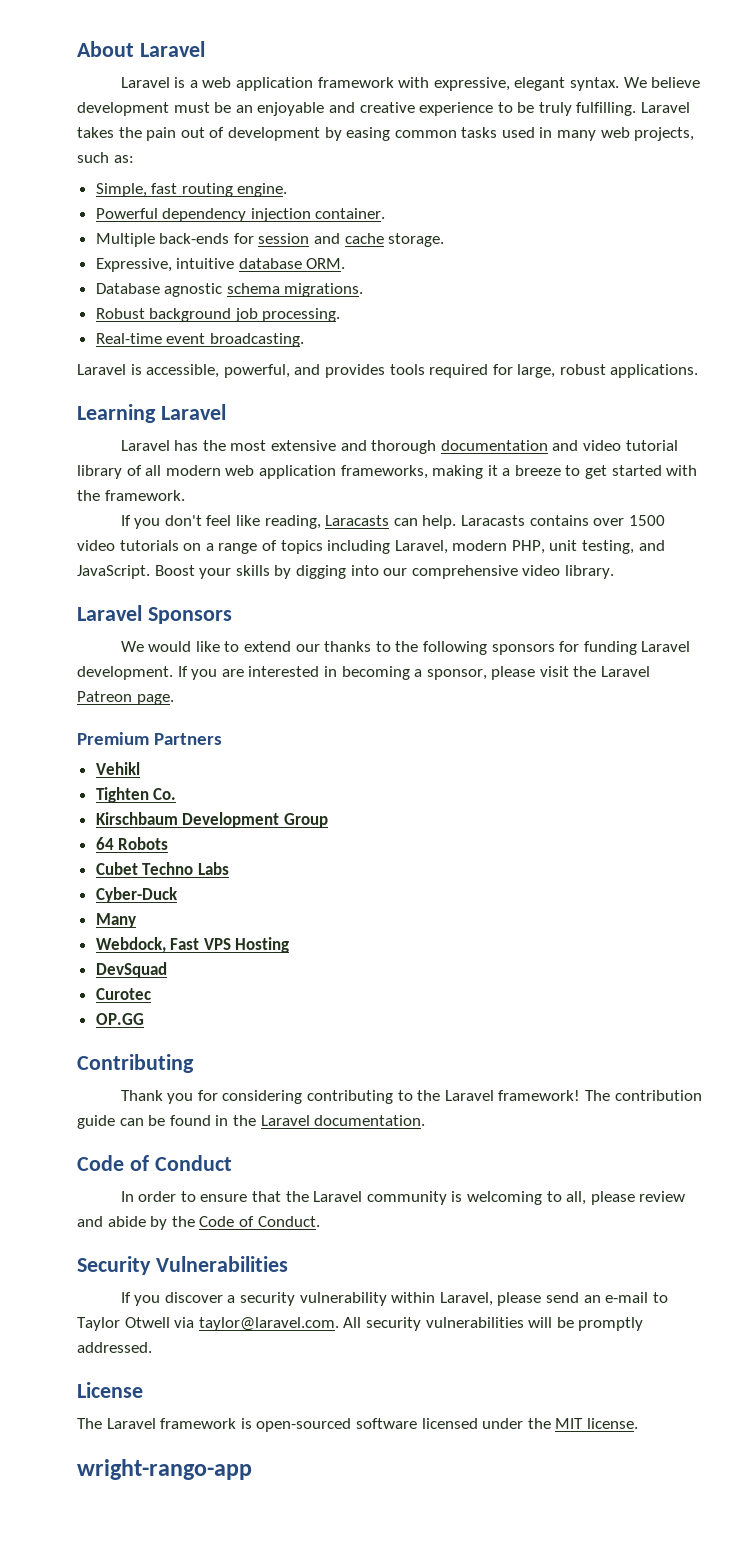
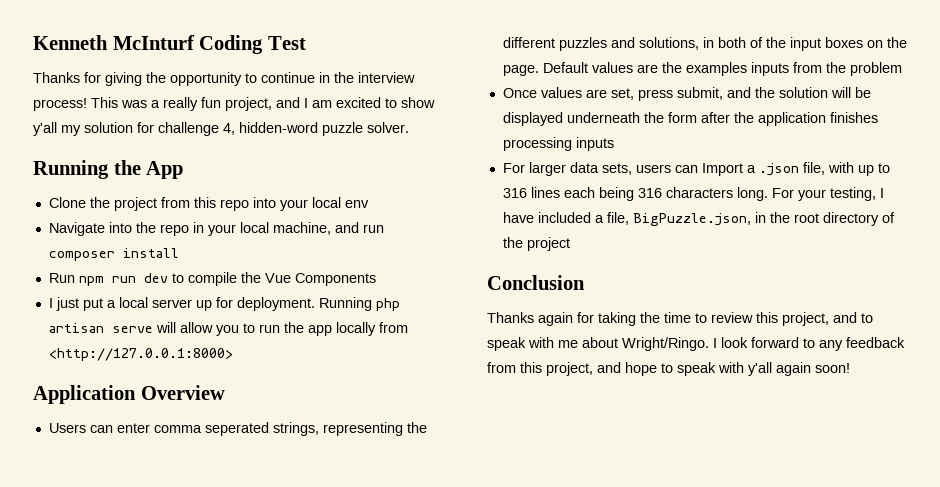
- About Laravel
- Laravel is a web application framework with expressive, elegant syntax. We believe development must be an enjoyable and creative experience to be truly fulfilling. Laravel takes the pain out of development by easing common tasks used in many web projects, such as:
- Simple, fast routing engine.
- Powerful dependency injection container.
- Multiple back-ends for session and cache storage.
- Expressive, intuitive database ORM.
- Database agnostic schema migrations.
- Robust background job processing.
- Real-time event broadcasting.
- Laravel is accessible, powerful, and provides tools required for large, robust applications.
- Learning Laravel
- Laravel has the most extensive and thorough documentation and video tutorial library of all modern web application frameworks, making it a breeze to get started with the framework.
- If you don't feel like reading, Laracasts can help. Laracasts contains over 1500 video tutorials on a range of topics including Laravel, modern PHP, unit testing, and JavaScript. Boost your skills by digging into our comprehensive video library.
- Laravel Sponsors
- We would like to extend our thanks to the following sponsors for funding Laravel development. If you are interested in becoming a sponsor, please visit the Laravel Patreon page.
- Premium Partners
- Vehikl
- Tighten Co.
- Kirschbaum Development Group
- 64 Robots
- Cubet Techno Labs
- Cyber-Duck
- Many
- Webdock, Fast VPS Hosting
- DevSquad
- Curotec
- OP.GG
- Contributing
- Thank you for considering contributing to the Laravel framework! The contribution guide can be found in the Laravel documentation.
- Code of Conduct
- In order to ensure that the Laravel community is welcoming to all, please review and abide by the Code of Conduct.
- Security Vulnerabilities
- If you discover a security vulnerability within Laravel, please send an e-mail to Taylor Otwell via taylor@laravel.com. All security vulnerabilities will be promptly addressed.
- License
- The Laravel framework is open-sourced software licensed under the MIT license.
- wright-rango-app
+ Kenneth McInturf Coding Test
+ Thanks for giving the opportunity to continue in the interview process! This was a really fun project, and I am excited to show y'all my solution for challenge 4, hidden-word puzzle solver.
+ Running the App
+ Clone the project from this repo into your local env
+ Navigate into the repo in your local machine, and run composer install
+ Run npm run dev to compile the Vue Components
+ I just put a local server up for deployment. Running php artisan serve will allow you to run the app locally from <http://127.0.0.1:8000>
+ Application Overview
+ Users can enter comma seperated strings, representing the different puzzles and solutions, in both of the input boxes on the page. Default values are the examples inputs from the problem
+ Once values are set, press submit, and the solution will be displayed underneath the form after the application finishes processing inputs
+ For larger data sets, users can Import a .json file, with up to 316 lines each being 316 characters long. For your testing, I have included a file, BigPuzzle.json, in the root directory of the project
+ Conclusion
+ Thanks again for taking the time to review this project, and to speak with me about Wright/Ringo. I look forward to any feedback from this project, and hope to speak with y'all again soon!

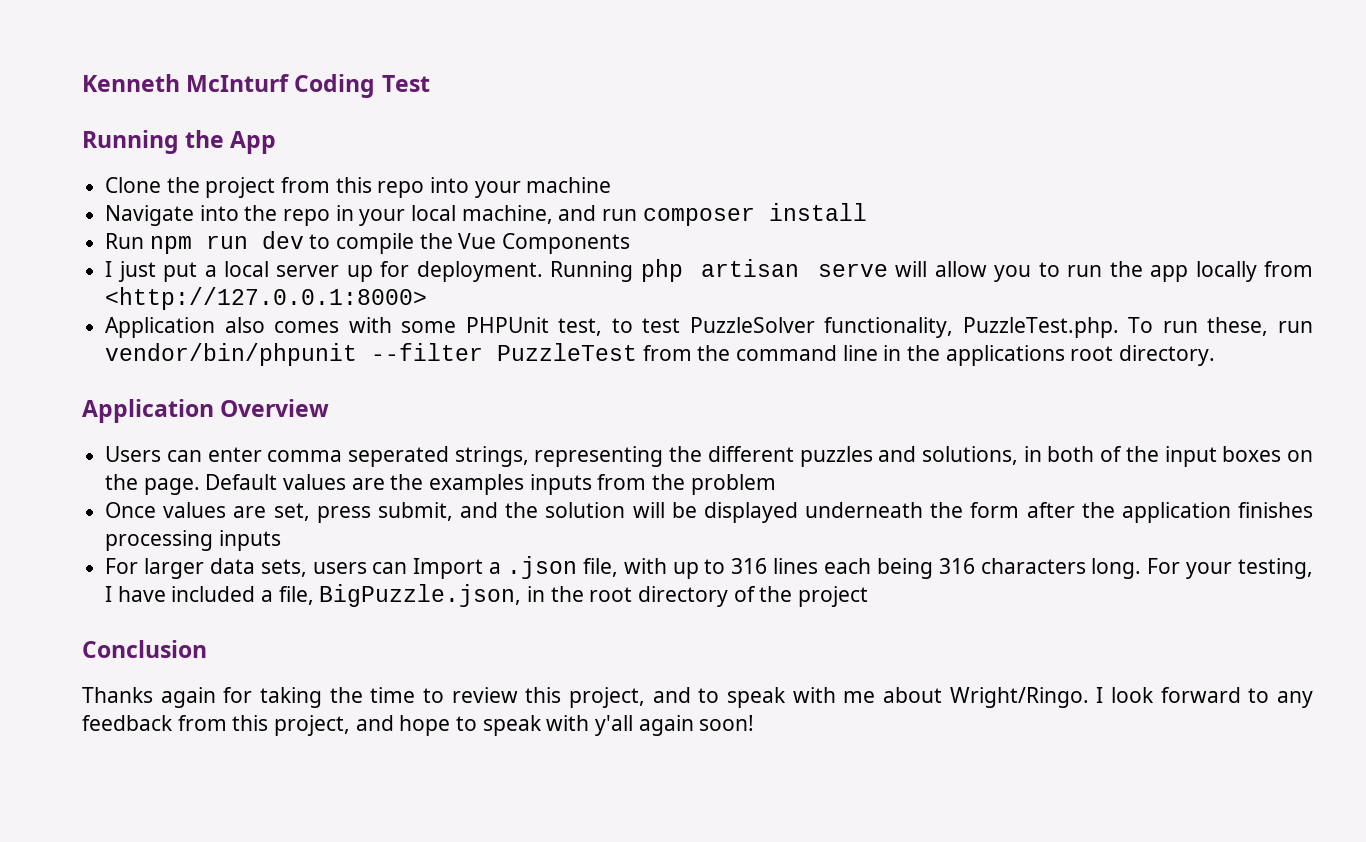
- Thanks for giving the opportunity to continue in the interview process! This was a really fun project, and I am excited to show y'all my solution for challenge 4, hidden-word puzzle solver.
- Clone the project from this repo into your local env
+ Clone the project from this repo into your machine
+ Application also comes with some PHPUnit test, to test PuzzleSolver functionality, PuzzleTest.php. To run these, run vendor/bin/phpunit --filter PuzzleTest from the command line in the applications root directory.

